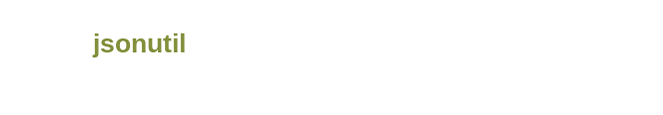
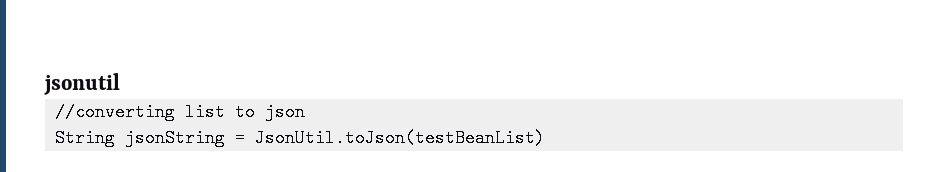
+ //converting list to json
+ String jsonString = JsonUtil.toJson(testBeanList)

